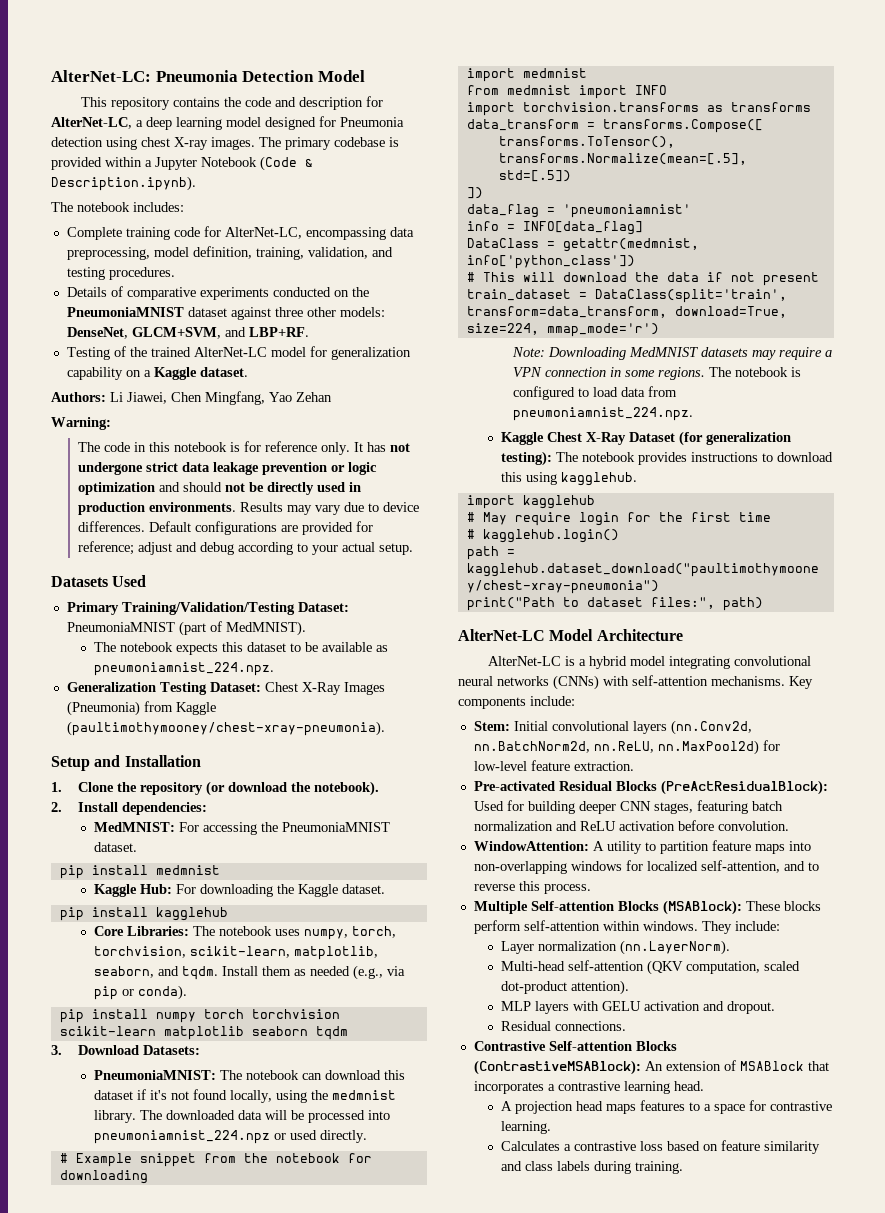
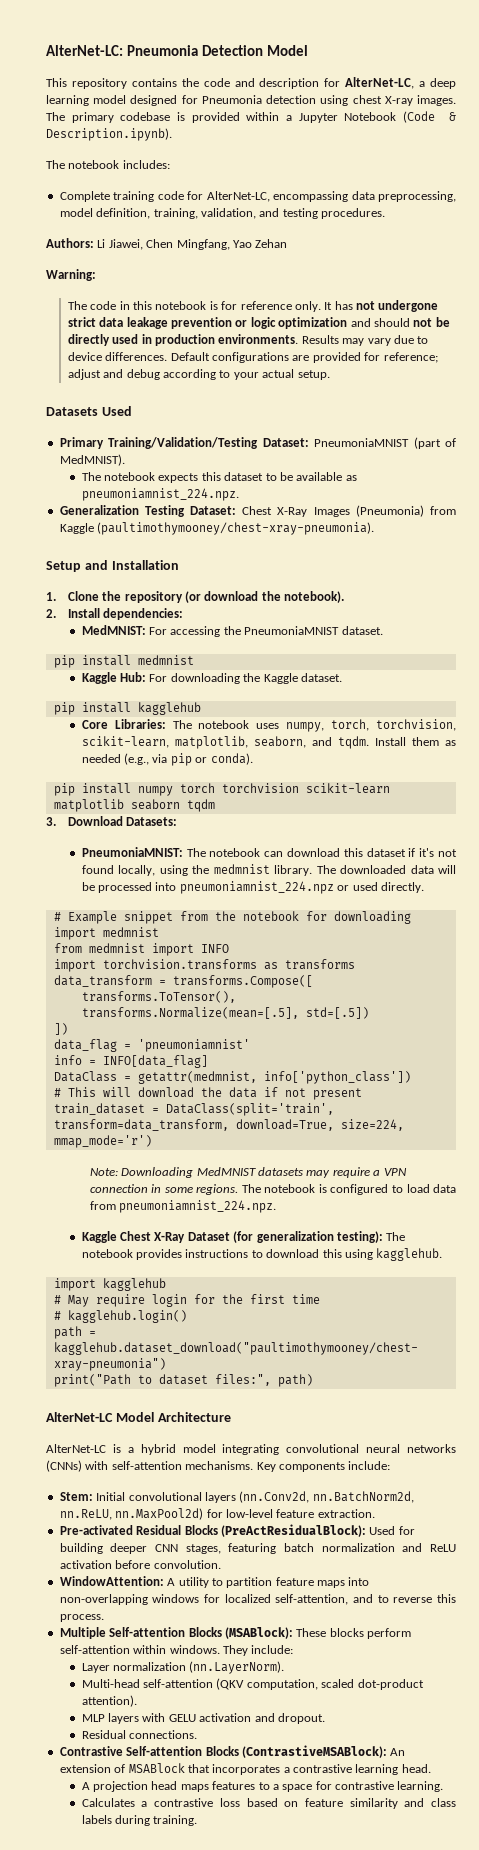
- Details of comparative experiments conducted on the PneumoniaMNIST dataset against three other models: DenseNet, GLCM+SVM, and LBP+RF.
- Testing of the trained AlterNet-LC model for generalization capability on a Kaggle dataset.

